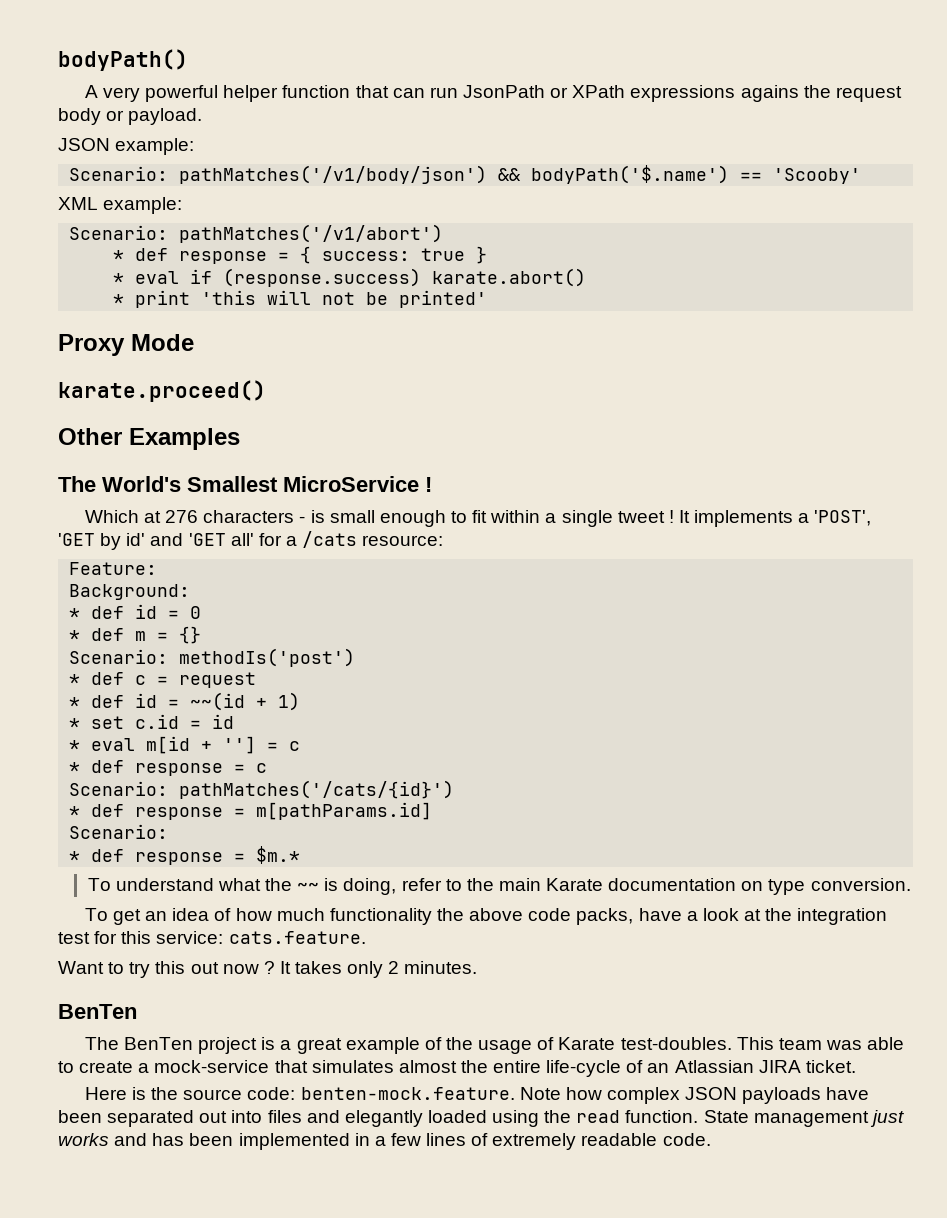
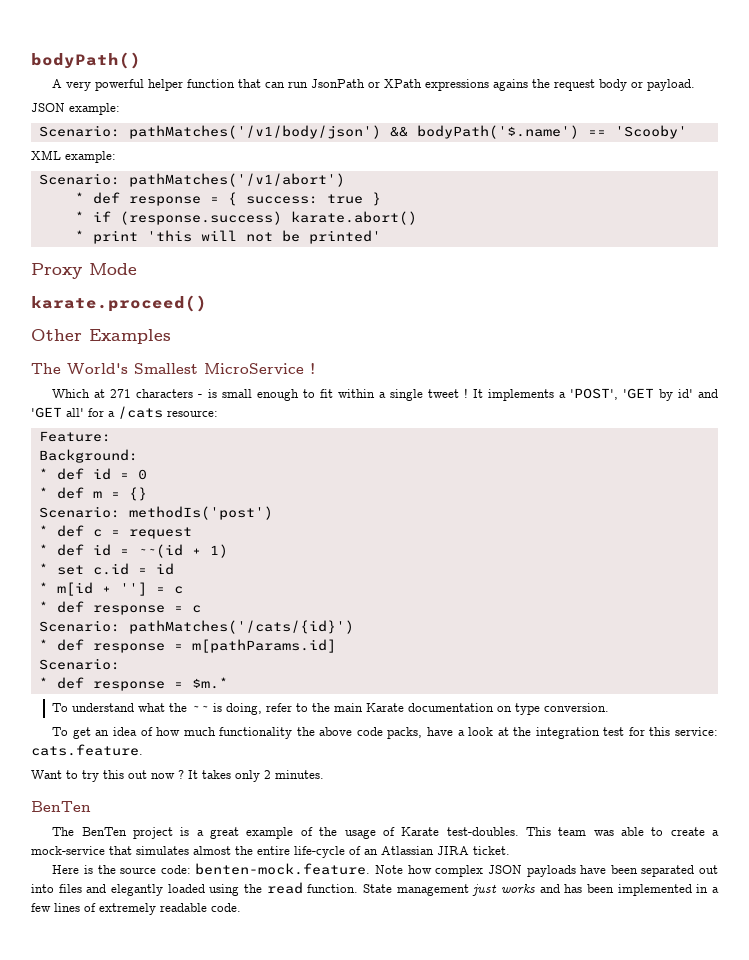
- * eval if (response.success) karate.abort()
+ * if (response.success) karate.abort()
- Which at 276 characters - is small enough to fit within a single tweet !
+ Which at 271 characters - is small enough to fit within a single tweet !
- * eval m[id + ''] = c
+ * m[id + ''] = c

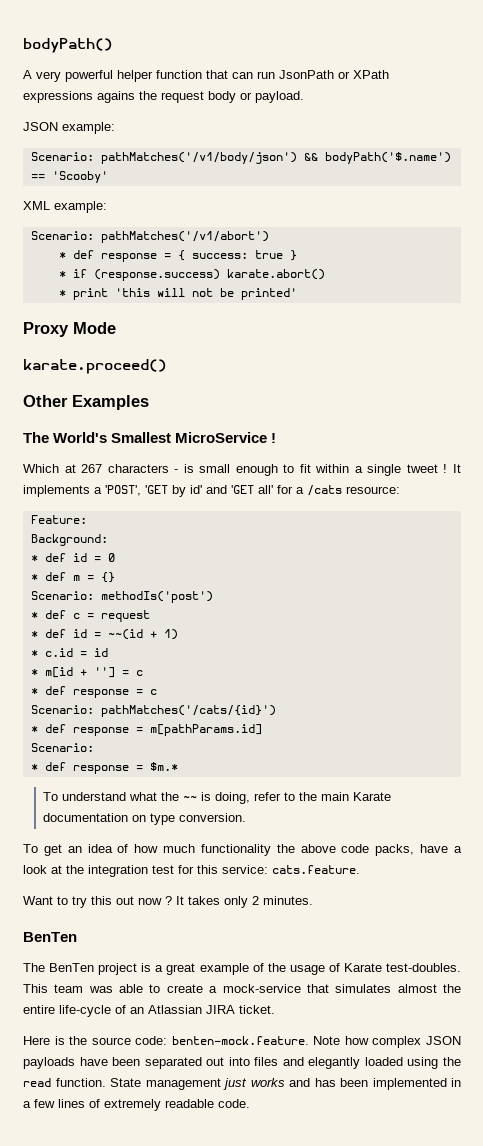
- Which at 271 characters - is small enough to fit within a single tweet !
+ Which at 267 characters - is small enough to fit within a single tweet !
- * set c.id = id
+ * c.id = id

